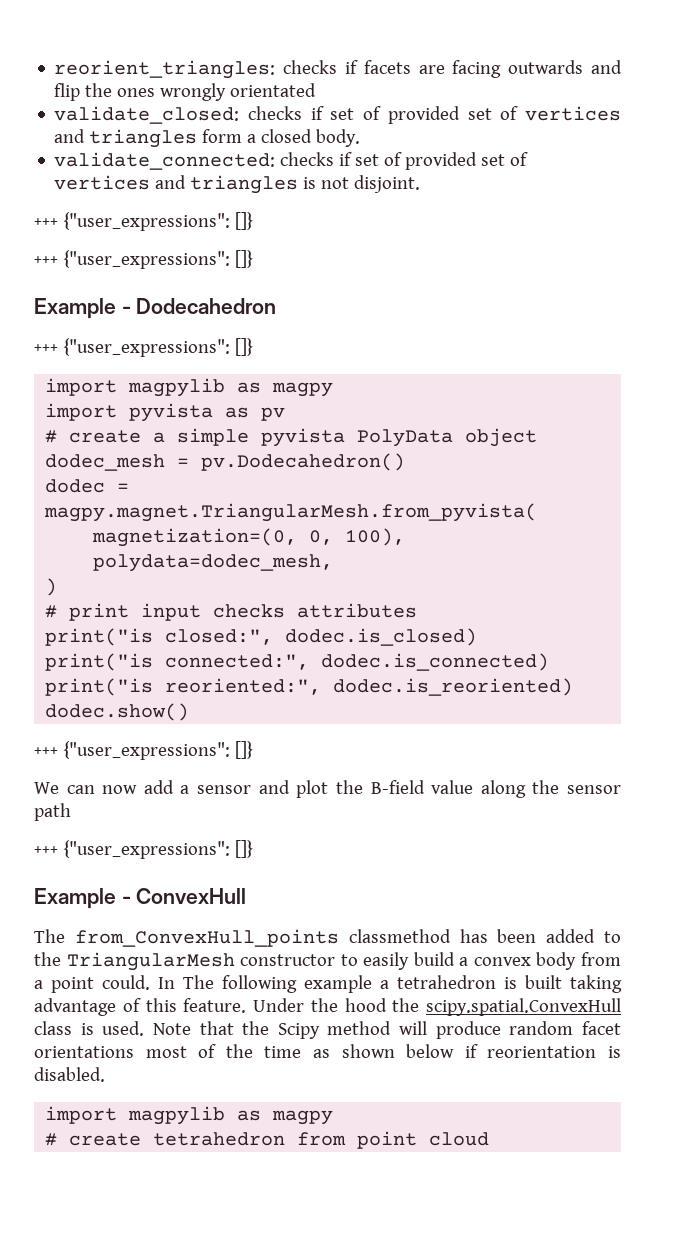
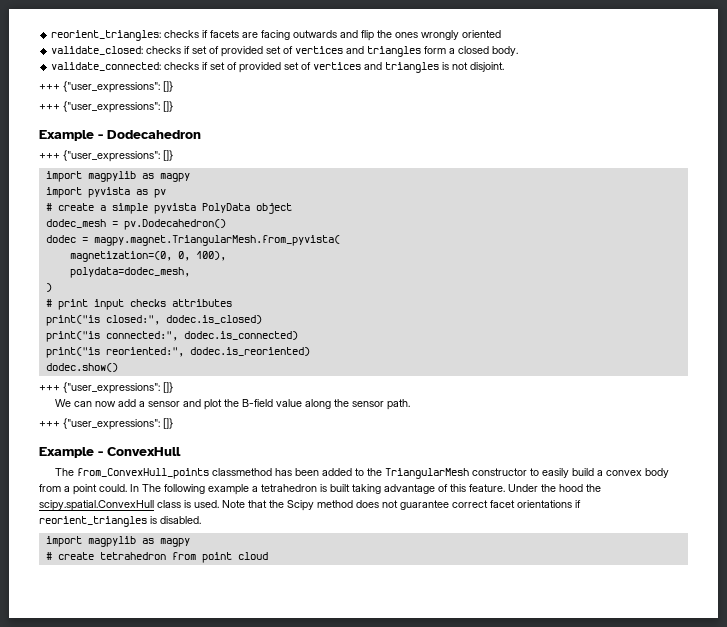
- reorient_triangles: checks if facets are facing outwards and flip the ones wrongly orientated
+ reorient_triangles: checks if facets are facing outwards and flip the ones wrongly oriented
- We can now add a sensor and plot the B-field value along the sensor path
+ We can now add a sensor and plot the B-field value along the sensor path.
- Note that the Scipy method will produce random facet orientations most of the time as shown below if reorientation is disabled.
+ Note that the Scipy method does not guarantee correct facet orientations if reorient_triangles is disabled.

